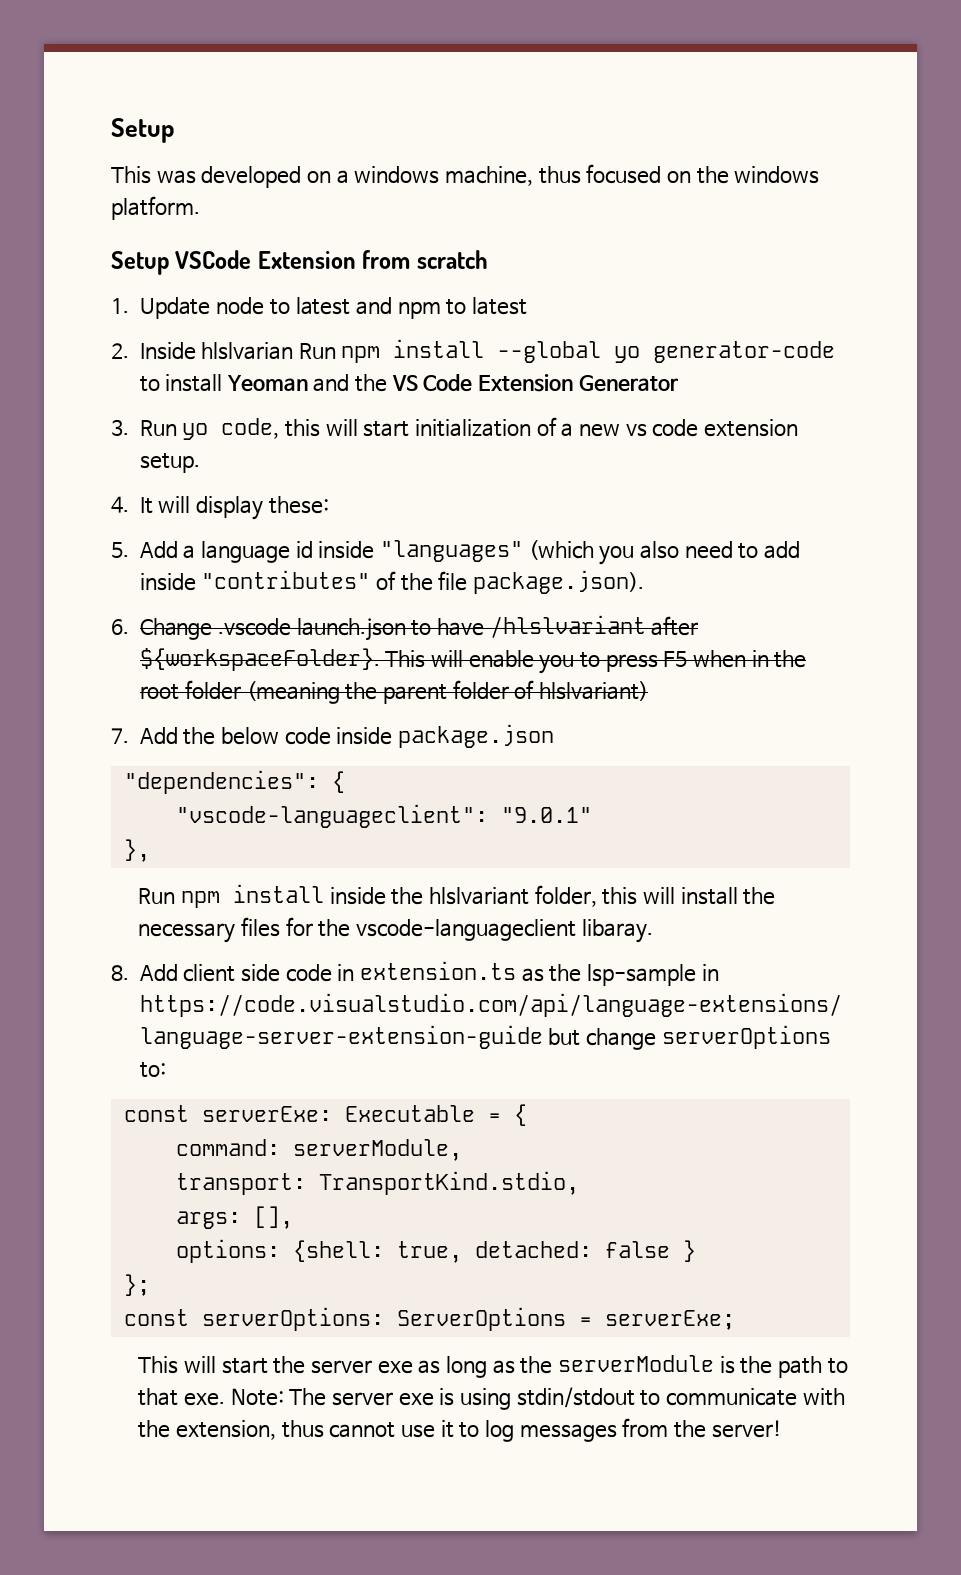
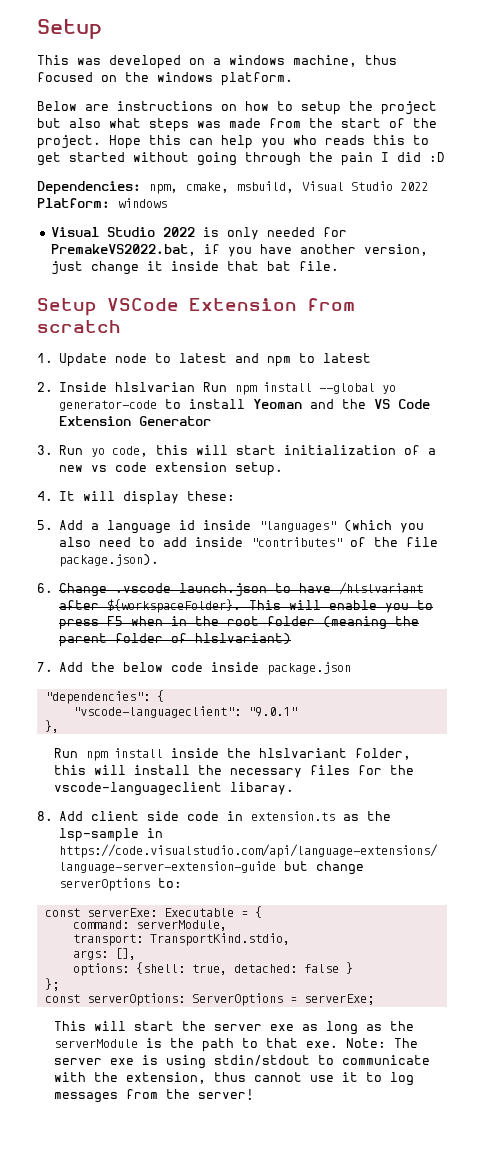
+ Below are instructions on how to setup the project but also what steps was made from the start of the project. Hope this can help you who reads this to get started without going through the pain I did :D
+ Dependencies: npm, cmake, msbuild, Visual Studio 2022 Platform: windows
+ Visual Studio 2022 is only needed for PremakeVS2022.bat, if you have another version, just change it inside that bat file.

